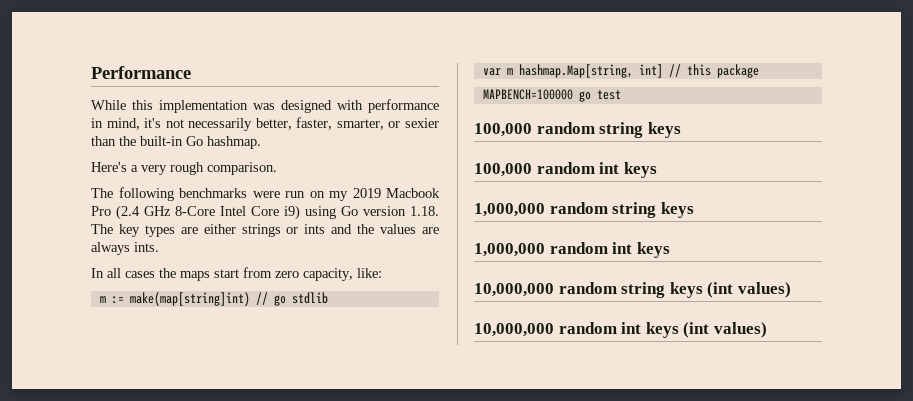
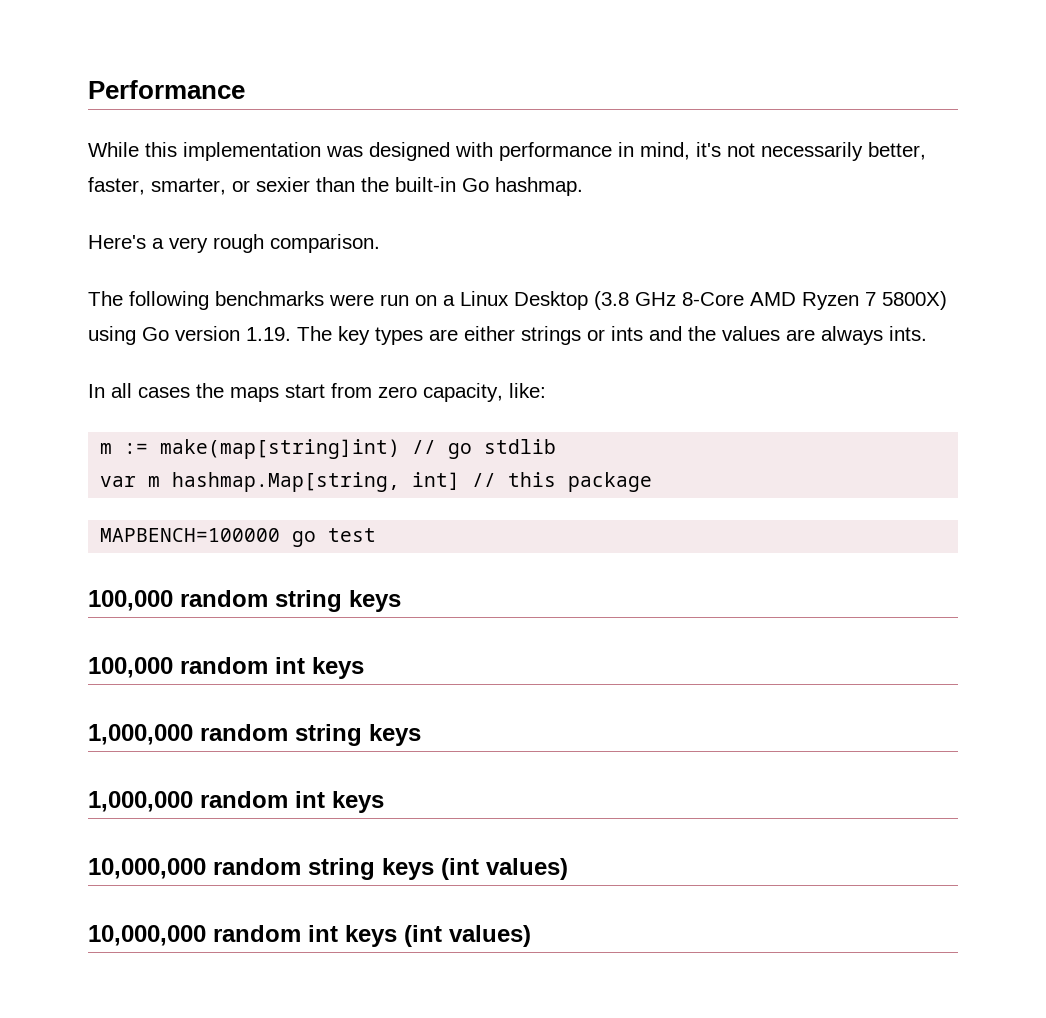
- The following benchmarks were run on my 2019 Macbook Pro (2.4 GHz 8-Core Intel Core i9) using Go version 1.18. The key types are either strings or ints and the values are always ints.
+ The following benchmarks were run on a Linux Desktop (3.8 GHz 8-Core AMD Ryzen 7 5800X) using Go version 1.19. The key types are either strings or ints and the values are always ints.

